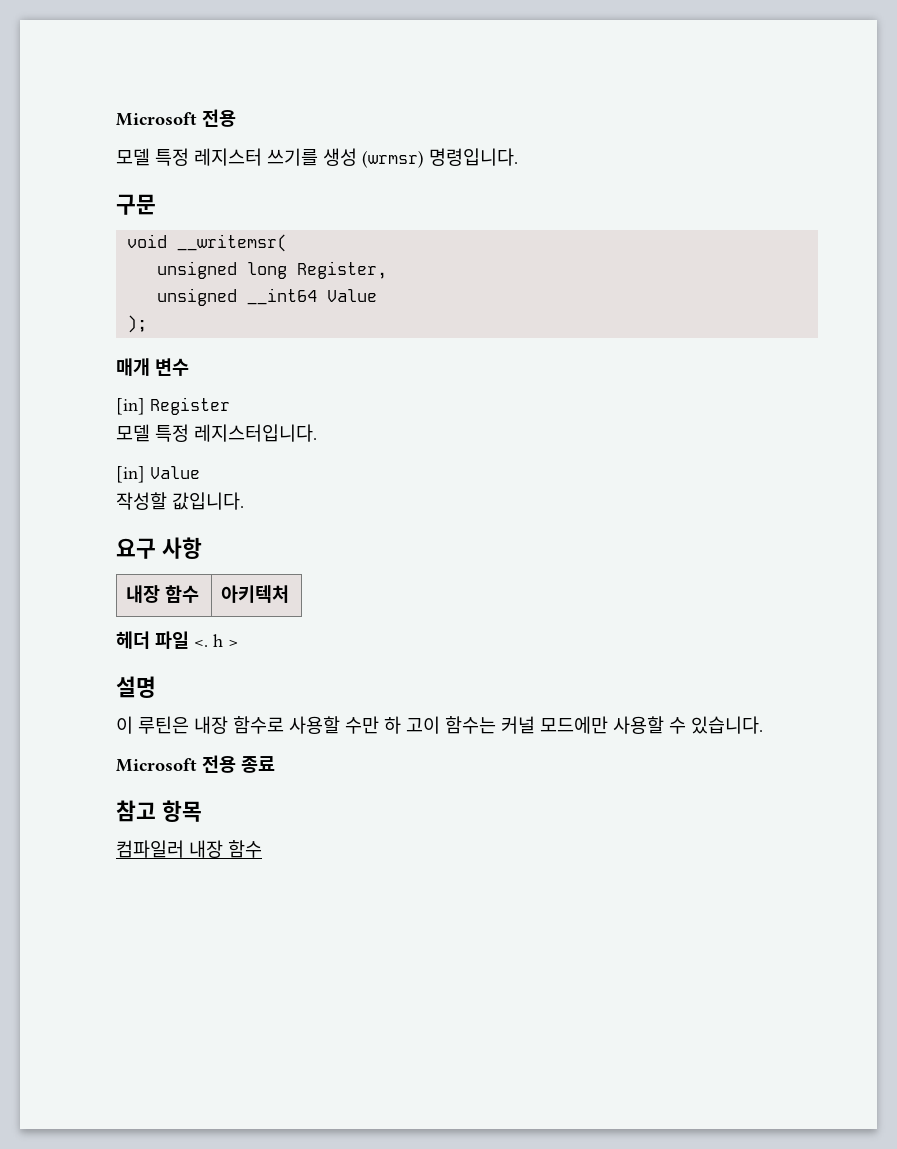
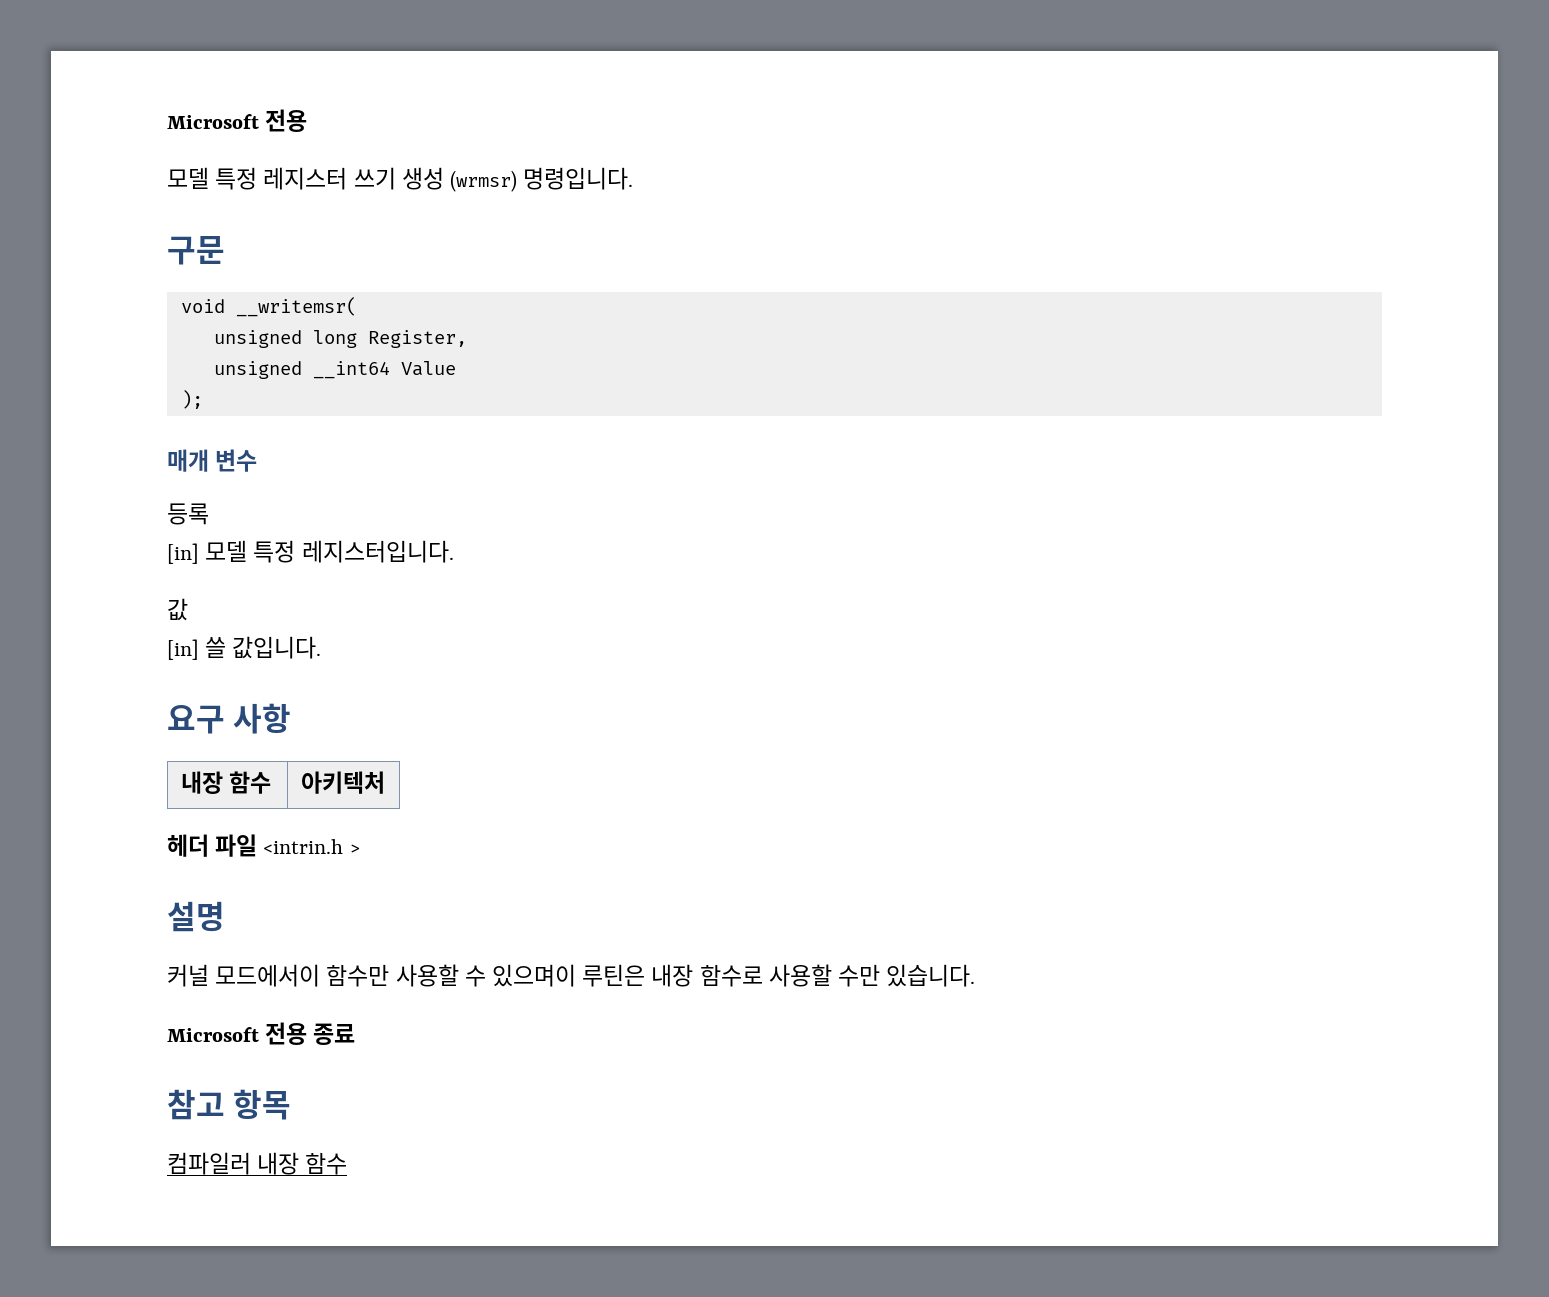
- 모델 특정 레지스터 쓰기를 생성 (wrmsr) 명령입니다.
+ 모델 특정 레지스터 쓰기 생성 (wrmsr) 명령입니다.
- [in] Register
- 모델 특정 레지스터입니다.
+ 등록
+ [in] 모델 특정 레지스터입니다.
- [in] Value
- 작성할 값입니다.
+ 값
+ [in] 쓸 값입니다.
- 헤더 파일 <. h >
+ 헤더 파일 <intrin.h >
- 이 루틴은 내장 함수로 사용할 수만 하 고이 함수는 커널 모드에만 사용할 수 있습니다.
+ 커널 모드에서이 함수만 사용할 수 있으며이 루틴은 내장 함수로 사용할 수만 있습니다.

